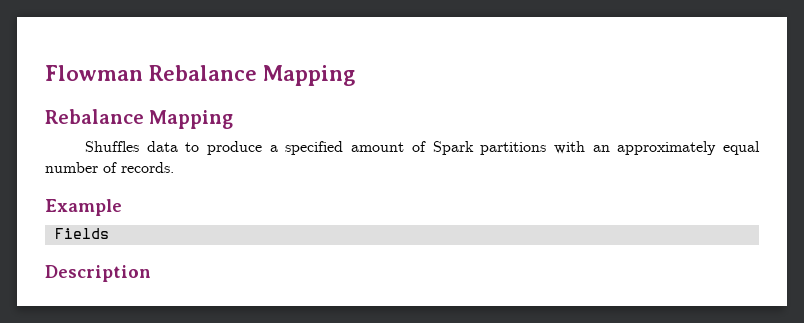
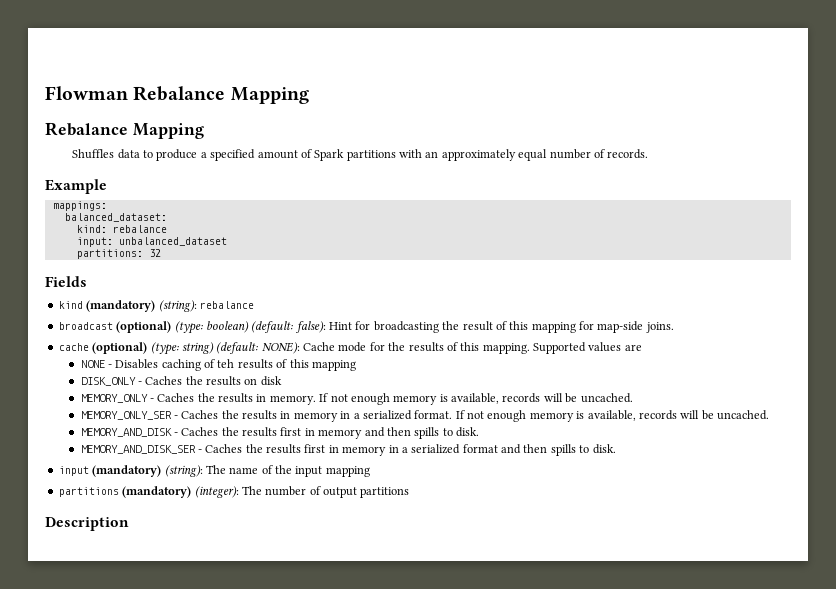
+ mappings:
+ balanced_dataset:
+ kind: rebalance
+ input: unbalanced_dataset
+ partitions: 32
  Fields
+ kind (mandatory) (string): rebalance
+ broadcast (optional) (type: boolean) (default: false): Hint for broadcasting the result of this mapping for map-side joins.
+ cache (optional) (type: string) (default: NONE): Cache mode for the results of this mapping. Supported values are
+ NONE - Disables caching of teh results of this mapping
+ DISK_ONLY - Caches the results on disk
+ MEMORY_ONLY - Caches the results in memory. If not enough memory is available, records will be uncached.
+ MEMORY_ONLY_SER - Caches the results in memory in a serialized format. If not enough memory is available, records will be uncached.
+ MEMORY_AND_DISK - Caches the results first in memory and then spills to disk.
+ MEMORY_AND_DISK_SER - Caches the results first in memory in a serialized format and then spills to disk.
+ input (mandatory) (string): The name of the input mapping
+ partitions (mandatory) (integer): The number of output partitions

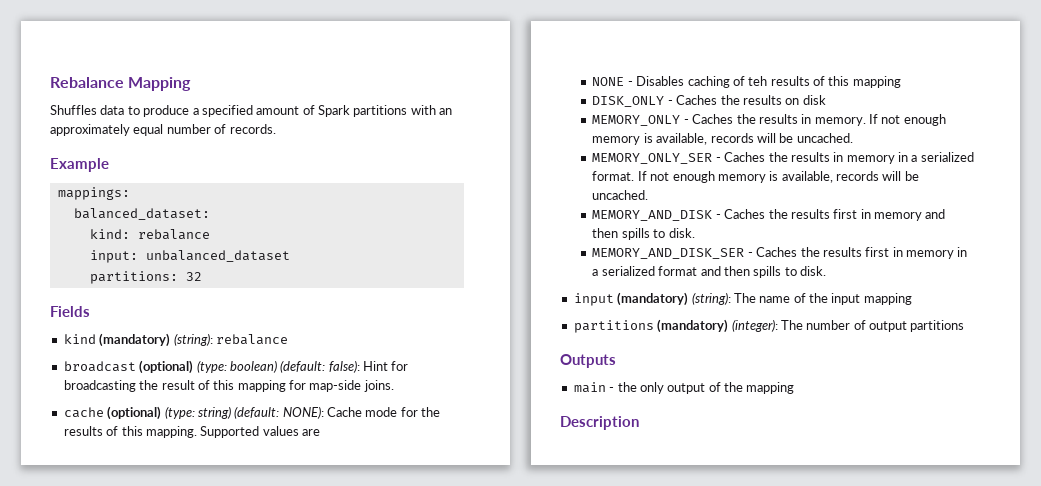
- Flowman Rebalance Mapping
+ Outputs
+ main - the only output of the mapping

